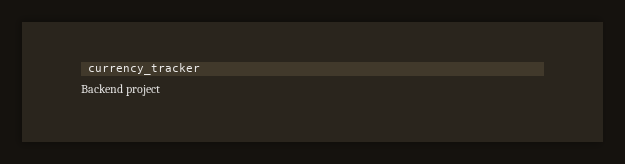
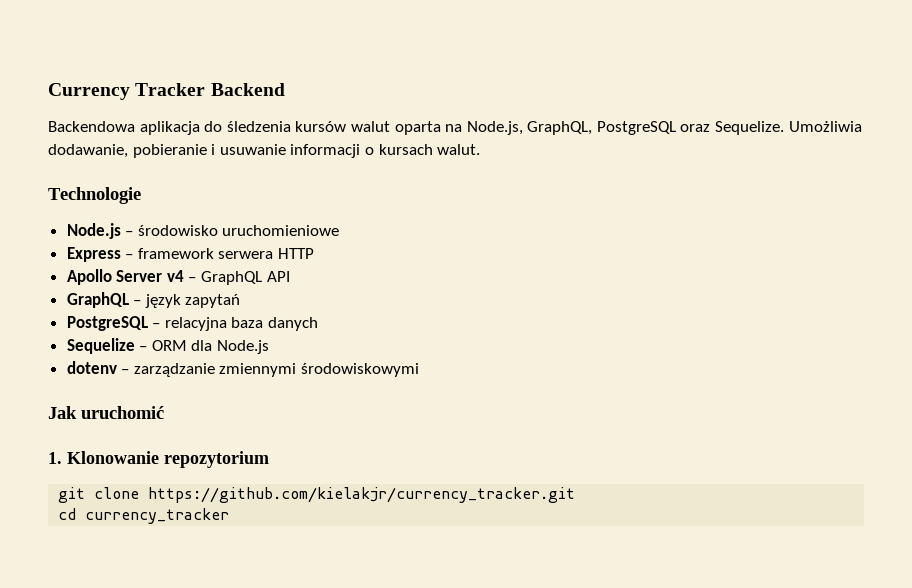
- currency_tracker
+ Currency Tracker Backend
+ Backendowa aplikacja do śledzenia kursów walut oparta na Node.js, GraphQL, PostgreSQL oraz Sequelize. Umożliwia dodawanie, pobieranie i usuwanie informacji o kursach walut.
+ Technologie
+ Node.js – środowisko uruchomieniowe
+ Express – framework serwera HTTP
+ Apollo Server v4 – GraphQL API
+ GraphQL – język zapytań
+ PostgreSQL – relacyjna baza danych
+ Sequelize – ORM dla Node.js
+ dotenv – zarządzanie zmiennymi środowiskowymi
+ Jak uruchomić
+ 1. Klonowanie repozytorium
+ git clone https://github.com/kielakjr/currency_tracker.git
+ cd currency_tracker
- Backend project

